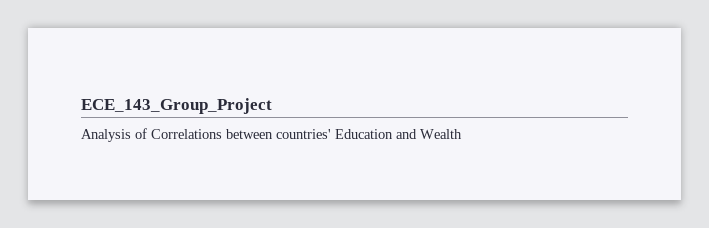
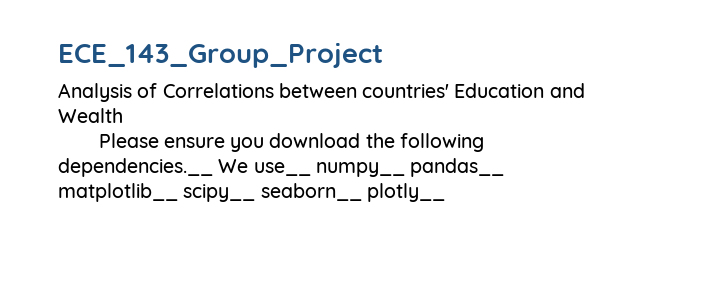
+ Please ensure you download the following dependencies.__ We use__ numpy__ pandas__ matplotlib__ scipy__ seaborn__ plotly__

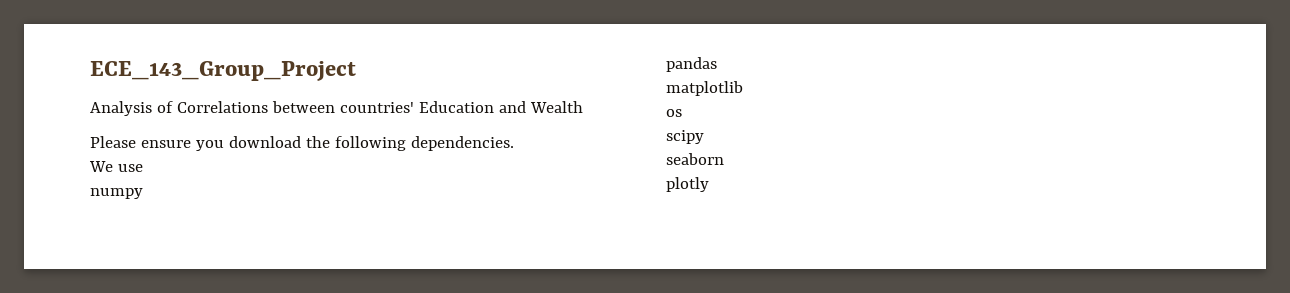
- Please ensure you download the following dependencies.__ We use__ numpy__ pandas__ matplotlib__ scipy__ seaborn__ plotly__
+ Please ensure you download the following dependencies.
+ We use
+ numpy
+ pandas
+ matplotlib
+ os
+ scipy
+ seaborn
+ plotly

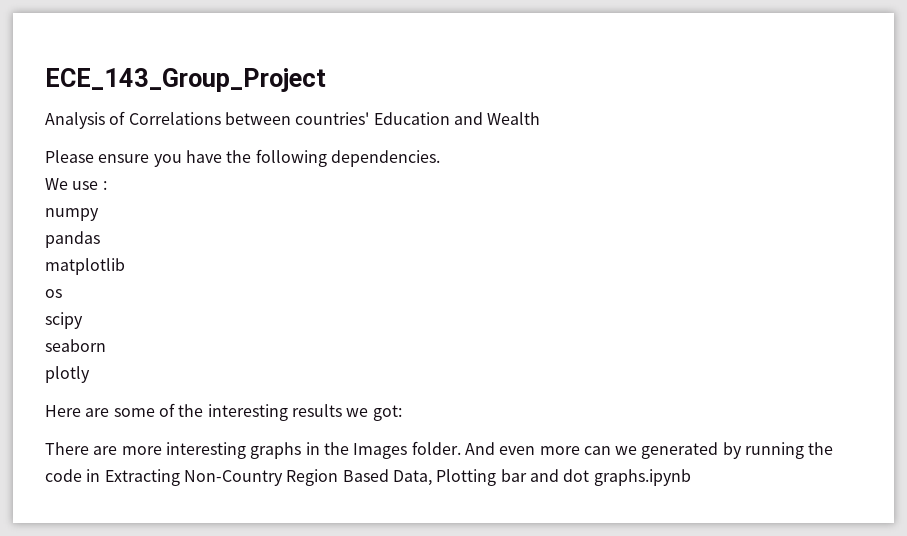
- Please ensure you download the following dependencies.
+ Please ensure you have the following dependencies.
- We use
+ We use :
+ Here are some of the interesting results we got:
+ There are more interesting graphs in the Images folder. And even more can we generated by running the code in Extracting Non-Country Region Based Data, Plotting bar and dot graphs.ipynb

